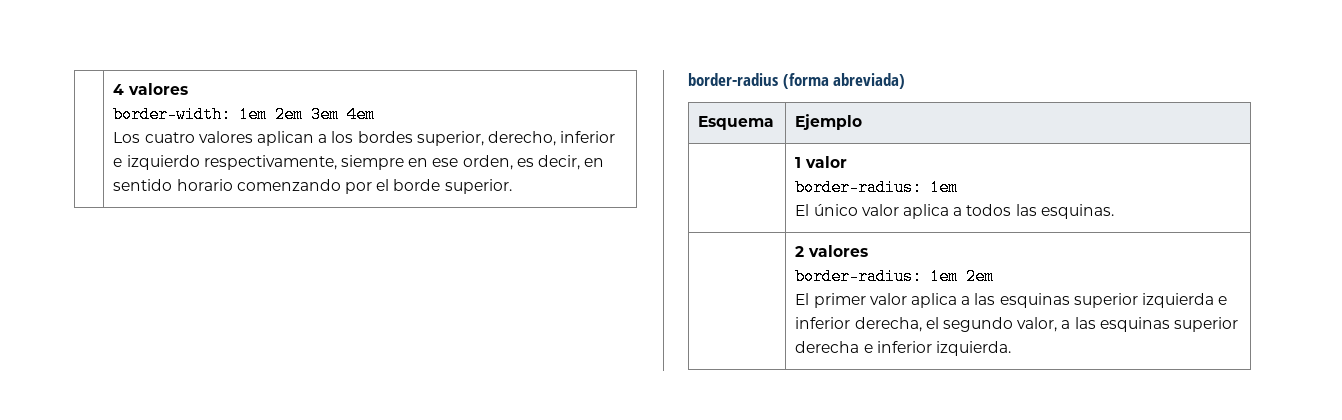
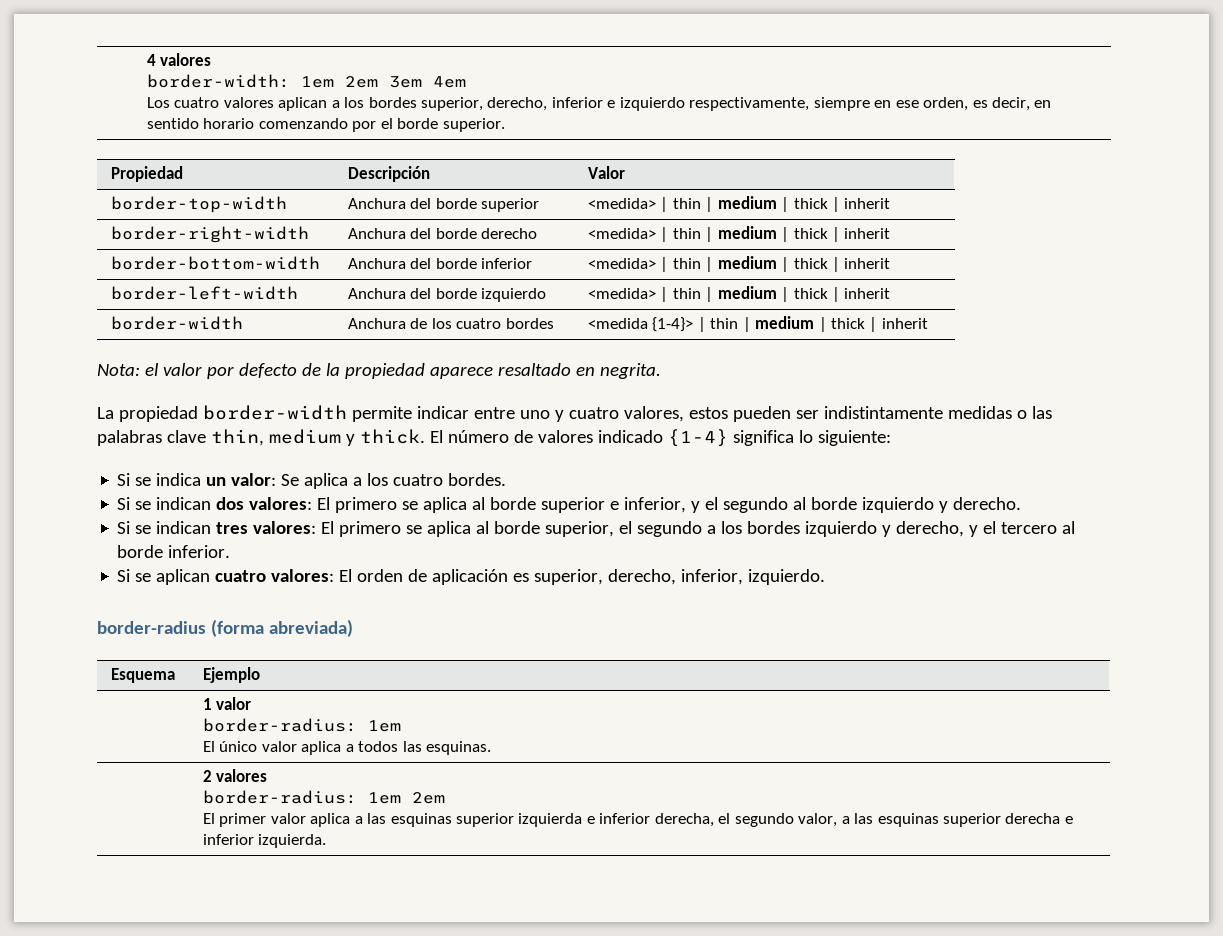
+ Propiedad | Descripción | Valor
+ border-top-width | Anchura del borde superior | <medida> | thin | medium | thick | inherit
+ border-right-width | Anchura del borde derecho | <medida> | thin | medium | thick | inherit
+ border-bottom-width | Anchura del borde inferior | <medida> | thin | medium | thick | inherit
+ border-left-width | Anchura del borde izquierdo | <medida> | thin | medium | thick | inherit
+ border-width | Anchura de los cuatro bordes | <medida {1-4}> | thin | medium | thick | inherit
+ Nota: el valor por defecto de la propiedad aparece resaltado en negrita.
+ La propiedad border-width permite indicar entre uno y cuatro valores, estos pueden ser indistintamente medidas o las palabras clave thin, medium y thick. El número de valores indicado {1-4} significa lo siguiente:
+ Si se indica un valor: Se aplica a los cuatro bordes.
+ Si se indican dos valores: El primero se aplica al borde superior e inferior, y el segundo al borde izquierdo y derecho.
+ Si se indican tres valores: El primero se aplica al borde superior, el segundo a los bordes izquierdo y derecho, y el tercero al borde inferior.
+ Si se aplican cuatro valores: El orden de aplicación es superior, derecho, inferior, izquierdo.

